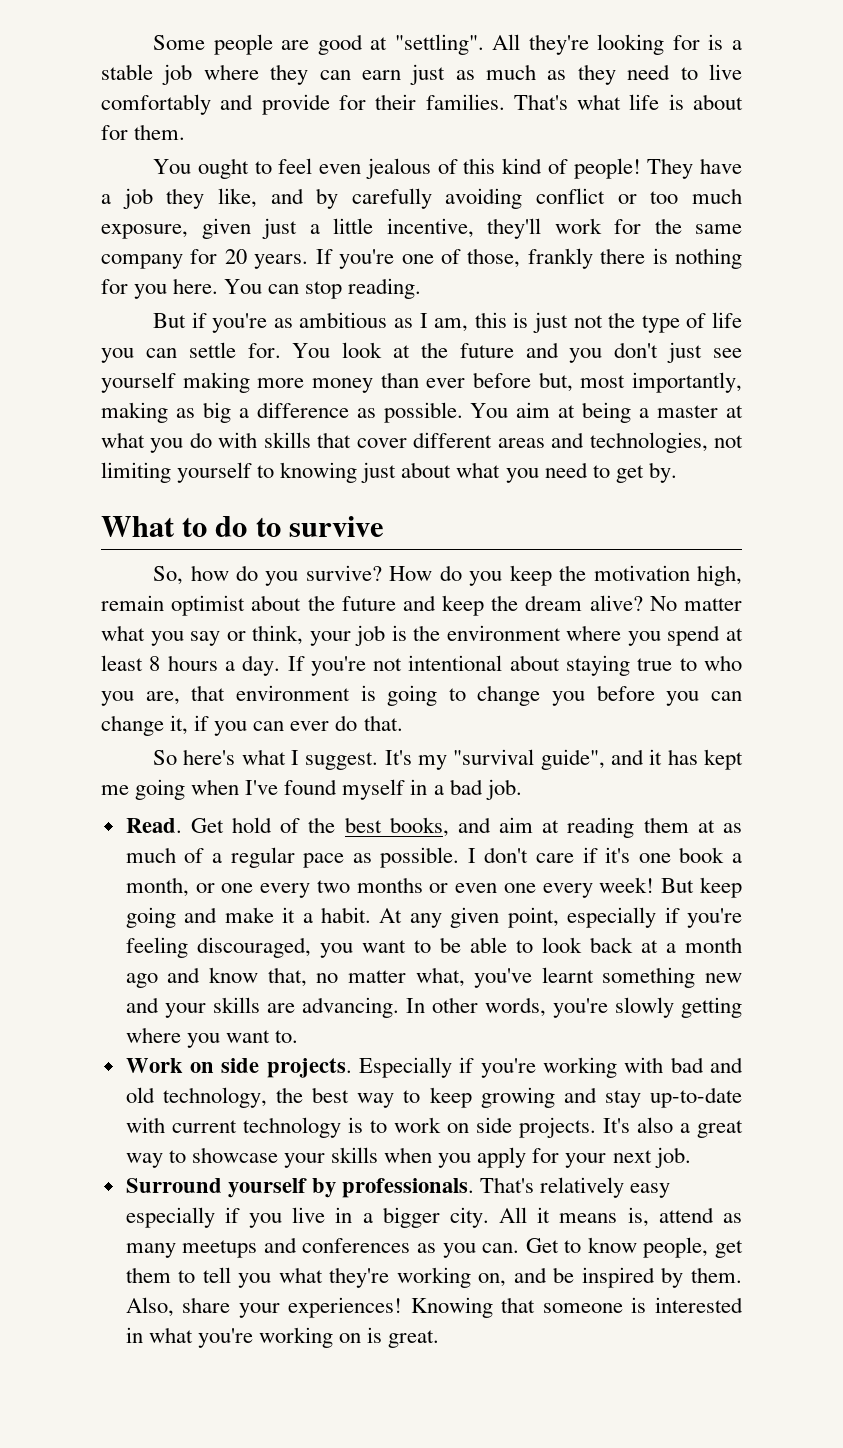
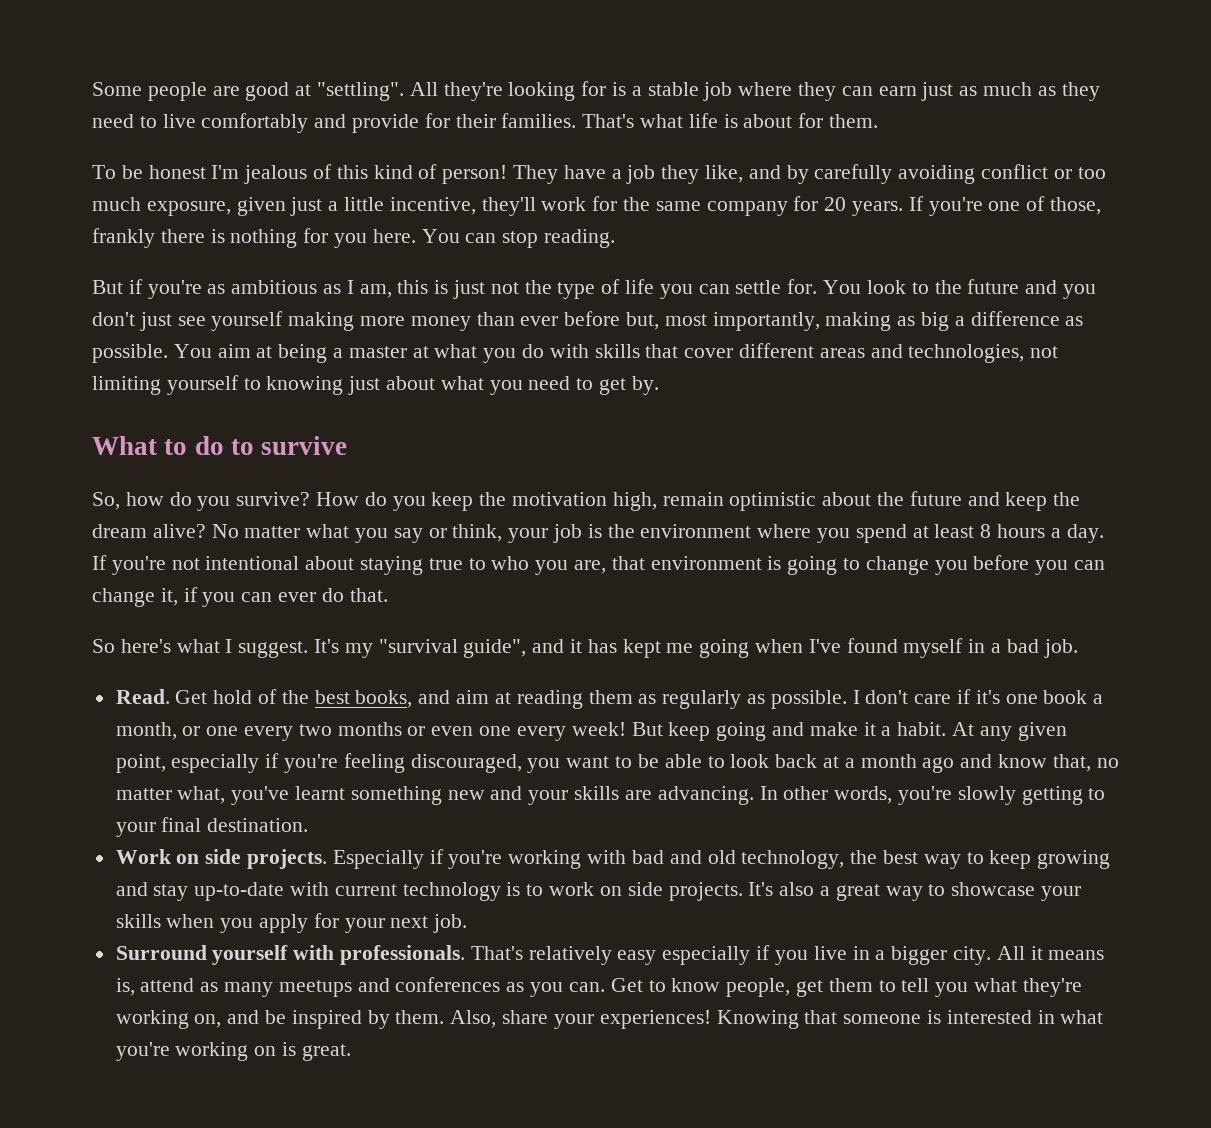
- You ought to feel even jealous of this kind of people!
+ To be honest I'm jealous of this kind of person!
- You look at the future and you don't just see yourself making more money than ever before but, most importantly, making as big a difference as possible.
+ You look to the future and you don't just see yourself making more money than ever before but, most importantly, making as big a difference as possible.
- How do you keep the motivation high, remain optimist about the future and keep the dream alive?
+ How do you keep the motivation high, remain optimistic about the future and keep the dream alive?
- Get hold of the best books, and aim at reading them at as much of a regular pace as possible.
+ Get hold of the best books, and aim at reading them as regularly as possible.
- In other words, you're slowly getting where you want to.
+ In other words, you're slowly getting to your final destination.
- Surround yourself by professionals.
+ Surround yourself with professionals.

